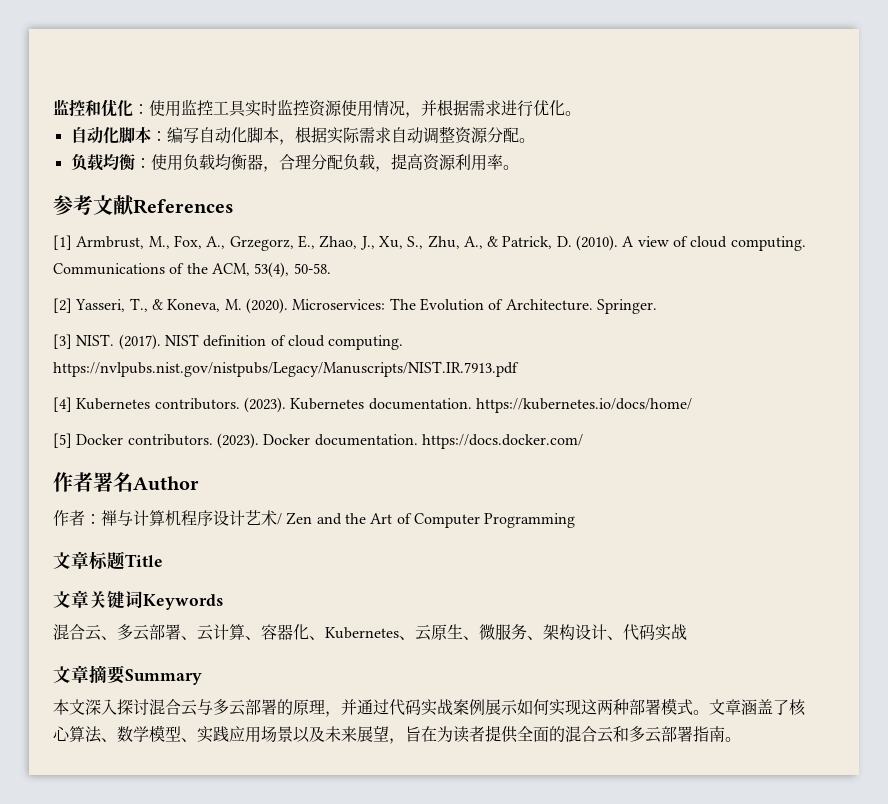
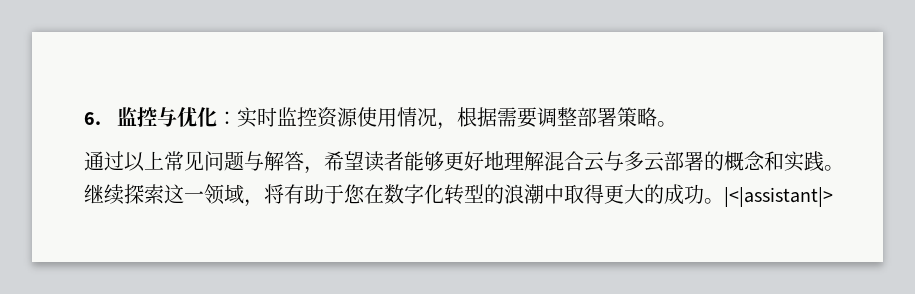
- 监控和优化：使用监控工具实时监控资源使用情况，并根据需求进行优化。
- 自动化脚本：编写自动化脚本，根据实际需求自动调整资源分配。
- 负载均衡：使用负载均衡器，合理分配负载，提高资源利用率。
- 参考文献References
- [1] Armbrust, M., Fox, A., Grzegorz, E., Zhao, J., Xu, S., Zhu, A., & Patrick, D. (2010). A view of cloud computing. Communications of the ACM, 53(4), 50-58.
- [2] Yasseri, T., & Koneva, M. (2020). Microservices: The Evolution of Architecture. Springer.
- [3] NIST. (2017). NIST definition of cloud computing. https://nvlpubs.nist.gov/nistpubs/Legacy/Manuscripts/NIST.IR.7913.pdf
- [4] Kubernetes contributors. (2023). Kubernetes documentation. https://kubernetes.io/docs/home/
- [5] Docker contributors. (2023). Docker documentation. https://docs.docker.com/
- 作者署名Author
- 作者：禅与计算机程序设计艺术/ Zen and the Art of Computer Programming
- 文章标题Title
- 文章关键词Keywords
- 混合云、多云部署、云计算、容器化、Kubernetes、云原生、微服务、架构设计、代码实战
- 文章摘要Summary
- 本文深入探讨混合云与多云部署的原理，并通过代码实战案例展示如何实现这两种部署模式。文章涵盖了核心算法、数学模型、实践应用场景以及未来展望，旨在为读者提供全面的混合云和多云部署指南。
+ 6.监控与优化：实时监控资源使用情况，根据需要调整部署策略。
+ 通过以上常见问题与解答，希望读者能够更好地理解混合云与多云部署的概念和实践。继续探索这一领域，将有助于您在数字化转型的浪潮中取得更大的成功。|<|assistant|>

